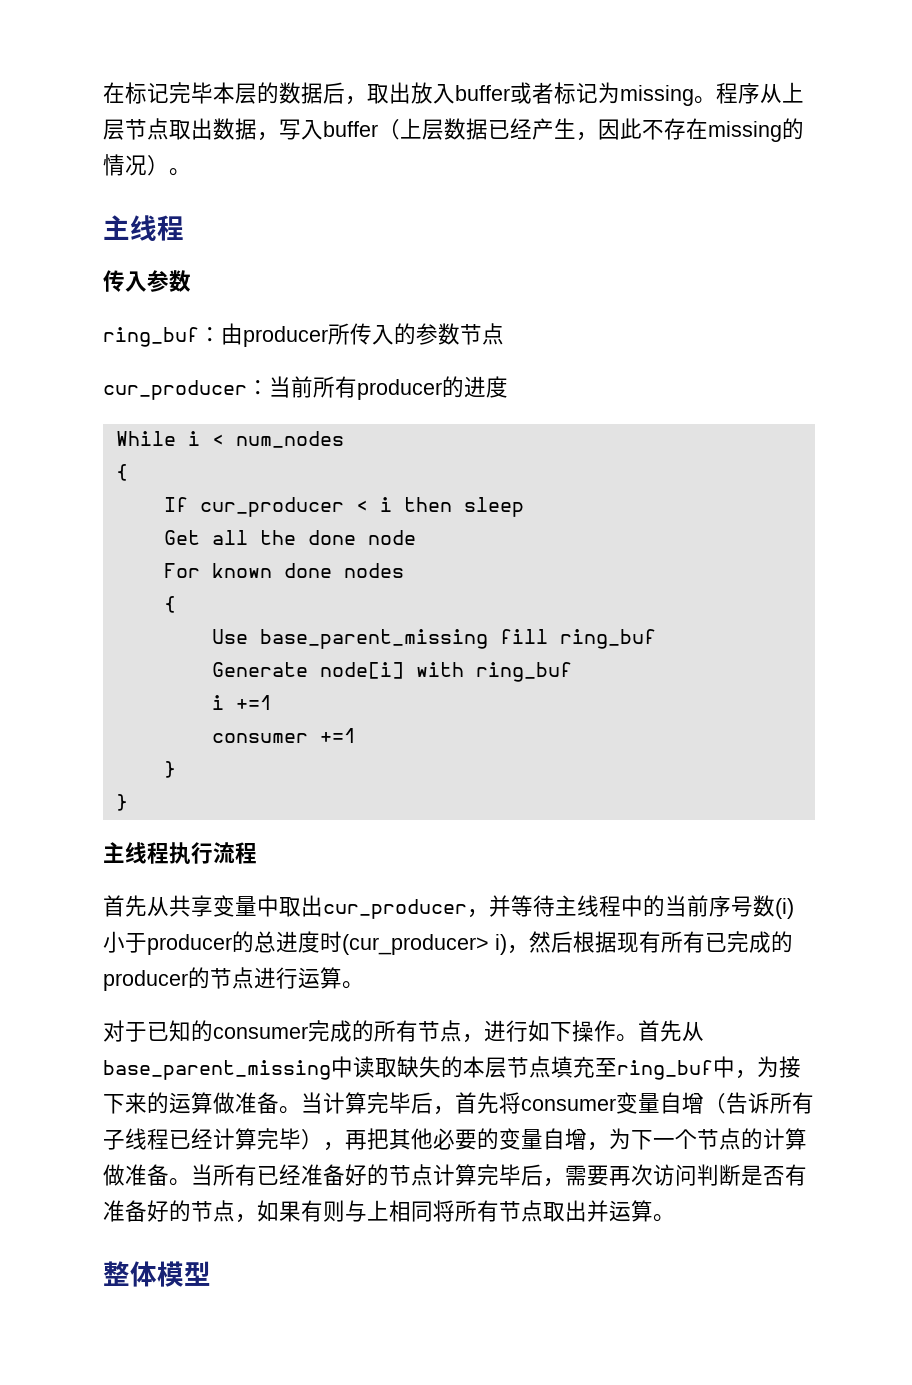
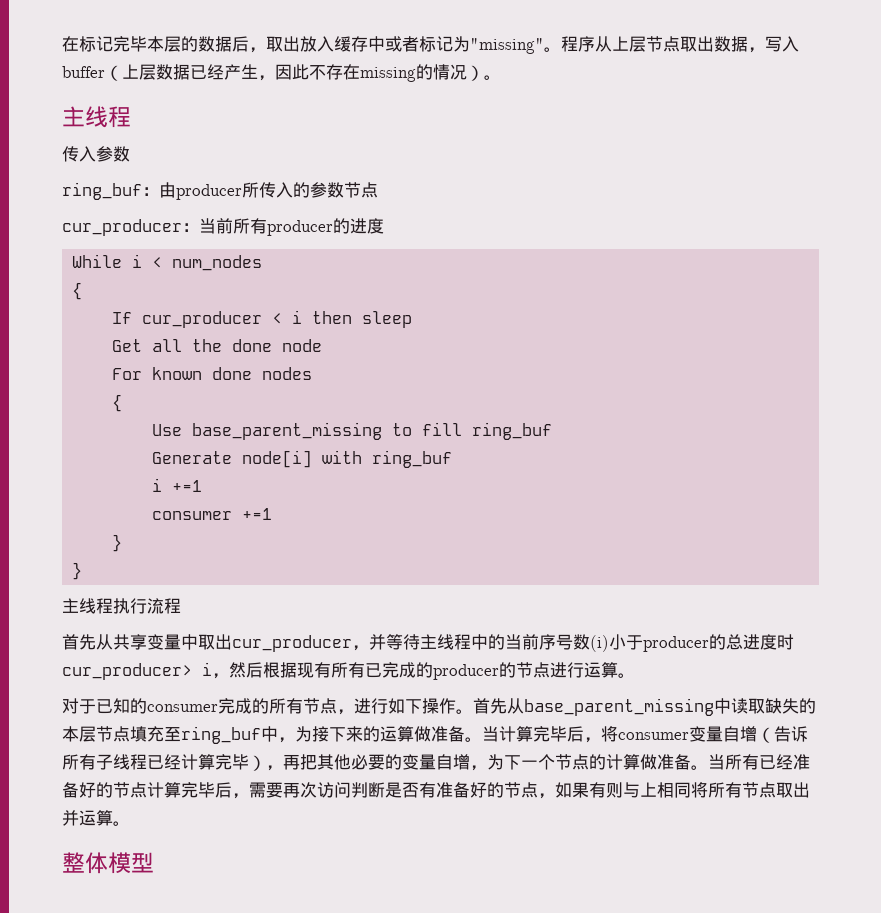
- 在标记完毕本层的数据后，取出放入buffer或者标记为missing。
+ 在标记完毕本层的数据后，取出放入缓存中或者标记为"missing"。
- Use base_parent_missing fill ring_buf
+ Use base_parent_missing to fill ring_buf
- 首先从共享变量中取出cur_producer，并等待主线程中的当前序号数(i)小于producer的总进度时(cur_producer> i)，然后根据现有所有已完成的producer的节点进行运算。
+ 首先从共享变量中取出cur_producer，并等待主线程中的当前序号数(i)小于producer的总进度时cur_producer> i，然后根据现有所有已完成的producer的节点进行运算。
- 当计算完毕后，首先将consumer变量自增（告诉所有子线程已经计算完毕），再把其他必要的变量自增，为下一个节点的计算做准备。
+ 当计算完毕后，将consumer变量自增（告诉所有子线程已经计算完毕），再把其他必要的变量自增，为下一个节点的计算做准备。

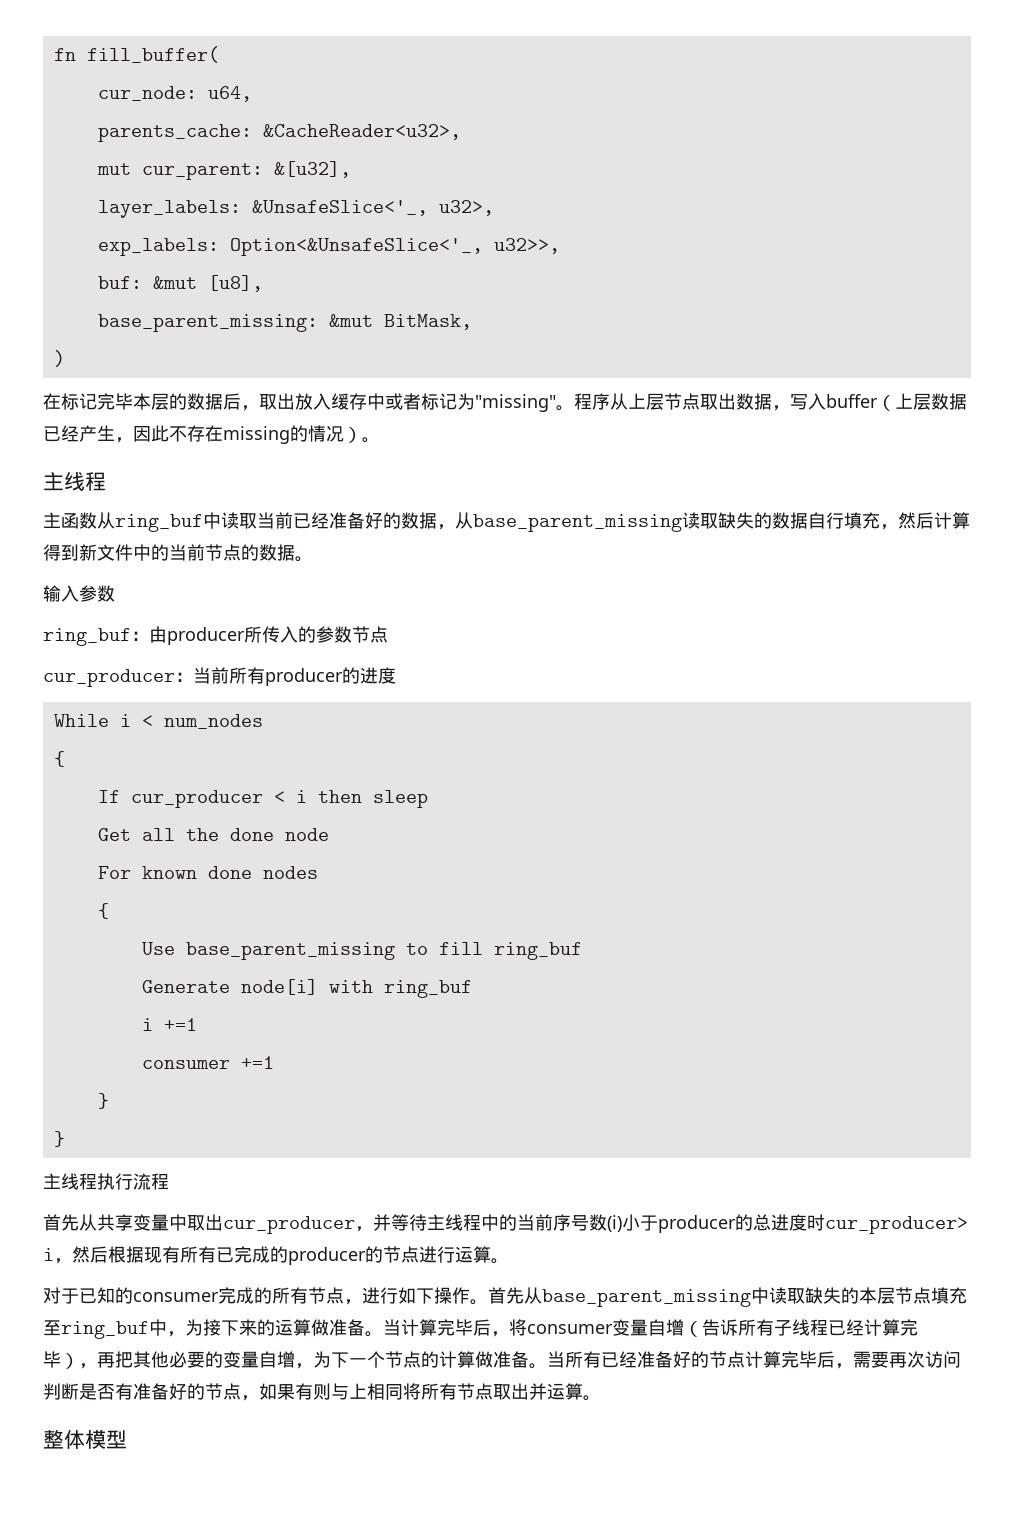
+ fn fill_buffer(
+ cur_node: u64,
+ parents_cache: &CacheReader<u32>,
+ mut cur_parent: &[u32],
+ layer_labels: &UnsafeSlice<'_, u32>,
+ exp_labels: Option<&UnsafeSlice<'_, u32>>,
+ buf: &mut [u8],
+ base_parent_missing: &mut BitMask,
+ )
- 传入参数
+ 主函数从ring_buf中读取当前已经准备好的数据，从base_parent_missing读取缺失的数据自行填充，然后计算得到新文件中的当前节点的数据。
+ 输入参数

